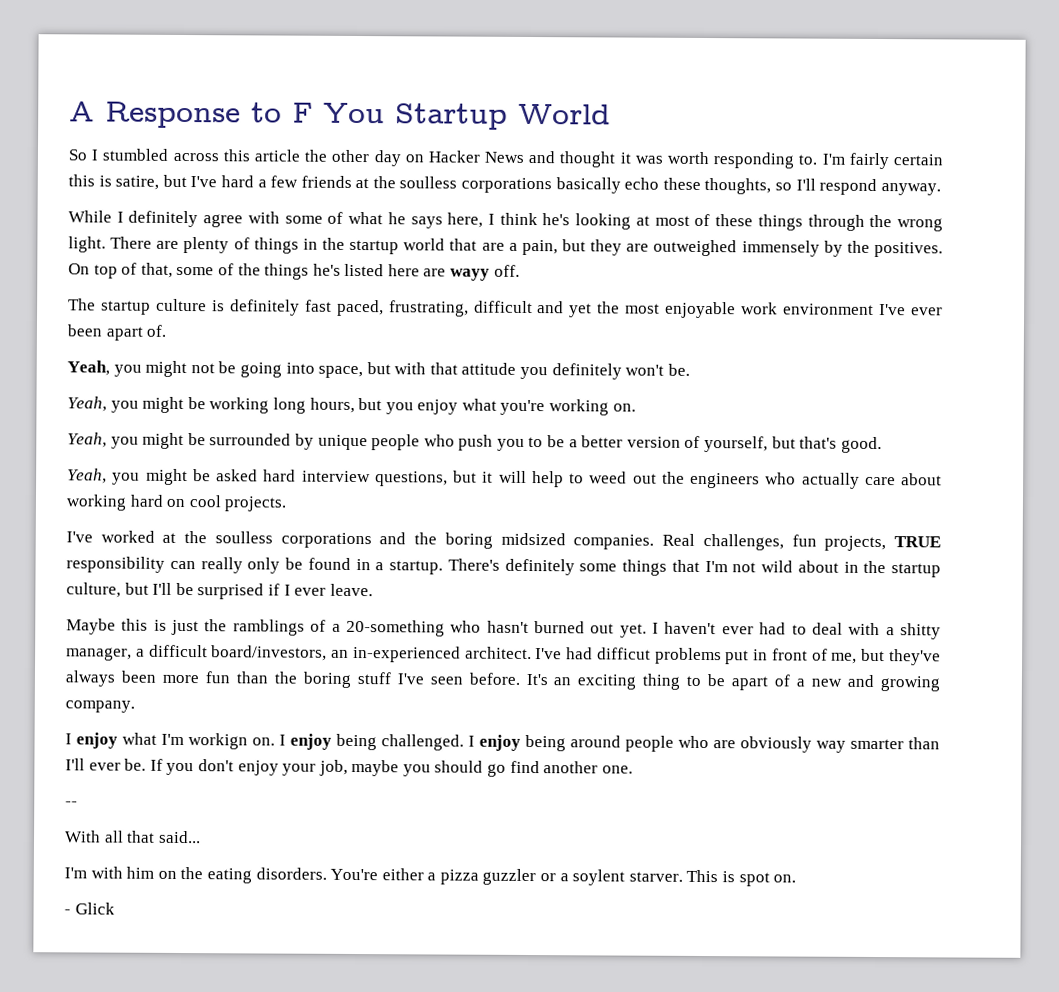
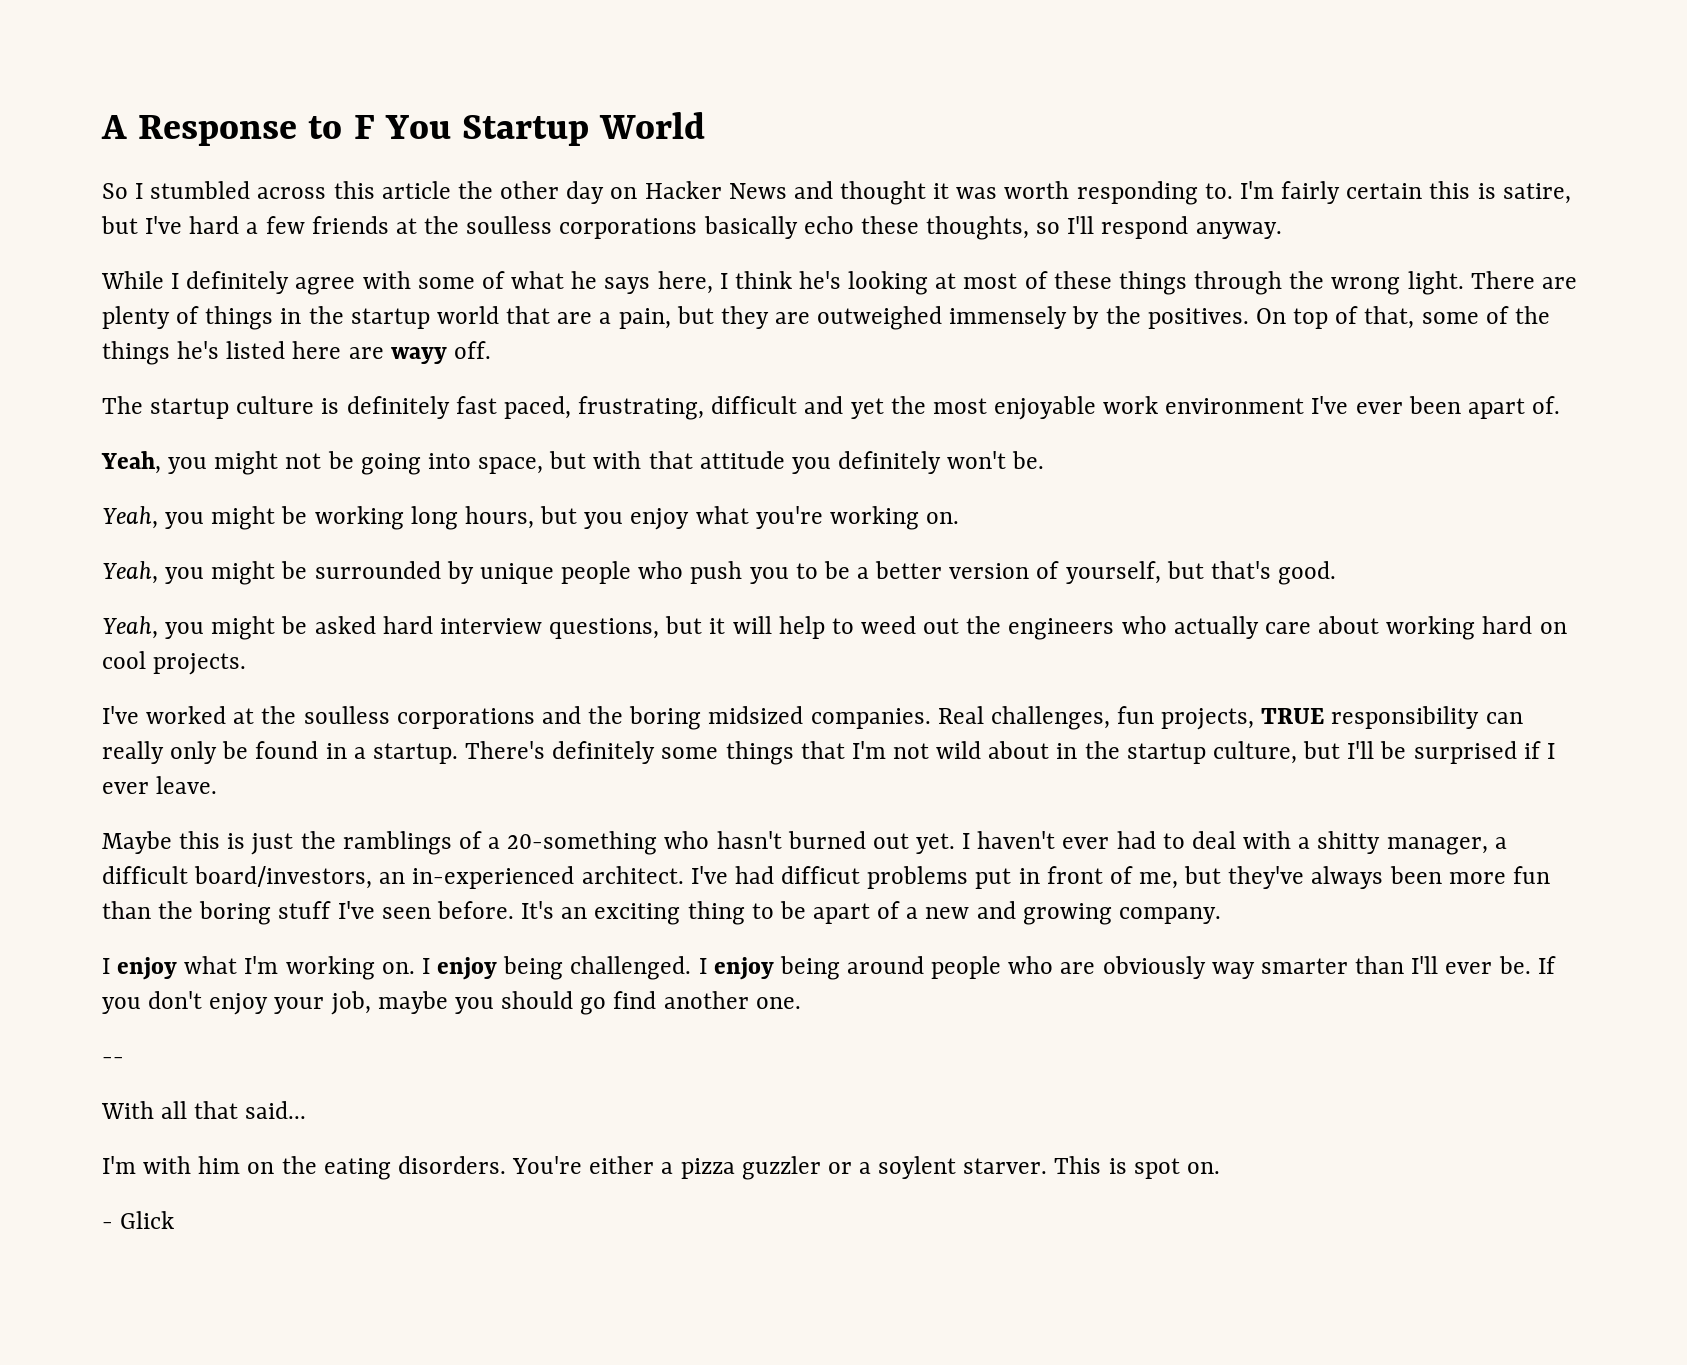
- I enjoy what I'm workign on.
+ I enjoy what I'm working on.

